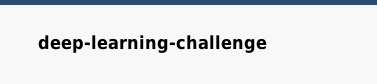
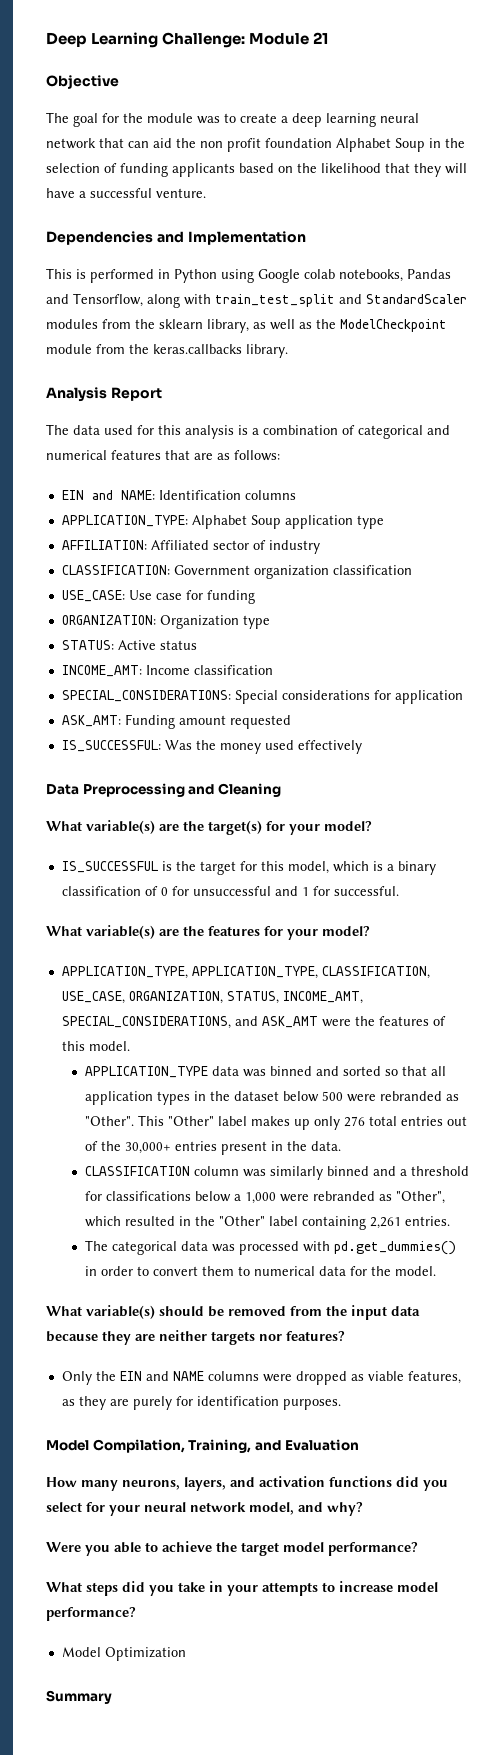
- deep-learning-challenge
+ Deep Learning Challenge: Module 21
+ Objective
+ The goal for the module was to create a deep learning neural network that can aid the non profit foundation Alphabet Soup in the selection of funding applicants based on the likelihood that they will have a successful venture.
+ Dependencies and Implementation
+ This is performed in Python using Google colab notebooks, Pandas and Tensorflow, along with train_test_split and StandardScaler modules from the sklearn library, as well as the ModelCheckpoint module from the keras.callbacks library.
+ Analysis Report
+ The data used for this analysis is a combination of categorical and numerical features that are as follows:
+ EIN and NAME: Identification columns
+ APPLICATION_TYPE: Alphabet Soup application type
+ AFFILIATION: Affiliated sector of industry
+ CLASSIFICATION: Government organization classification
+ USE_CASE: Use case for funding
+ ORGANIZATION: Organization type
+ STATUS: Active status
+ INCOME_AMT: Income classification
+ SPECIAL_CONSIDERATIONS: Special considerations for application
+ ASK_AMT: Funding amount requested
+ IS_SUCCESSFUL: Was the money used effectively
+ Data Preprocessing and Cleaning
+ What variable(s) are the target(s) for your model?
+ IS_SUCCESSFUL is the target for this model, which is a binary classification of 0 for unsuccessful and 1 for successful.
+ What variable(s) are the features for your model?
+ APPLICATION_TYPE, APPLICATION_TYPE, CLASSIFICATION, USE_CASE, ORGANIZATION, STATUS, INCOME_AMT, SPECIAL_CONSIDERATIONS, and ASK_AMT were the features of this model.
+ APPLICATION_TYPE data was binned and sorted so that all application types in the dataset below 500 were rebranded as "Other". This "Other" label makes up only 276 total entries out of the 30,000+ entries present in the data.
+ CLASSIFICATION column was similarly binned and a threshold for classifications below a 1,000 were rebranded as "Other", which resulted in the "Other" label containing 2,261 entries.
+ The categorical data was processed with pd.get_dummies() in order to convert them to numerical data for the model.
+ What variable(s) should be removed from the input data because they are neither targets nor features?
+ Only the EIN and NAME columns were dropped as viable features, as they are purely for identification purposes.
+ Model Compilation, Training, and Evaluation
+ How many neurons, layers, and activation functions did you select for your neural network model, and why?
+ Were you able to achieve the target model performance?
+ What steps did you take in your attempts to increase model performance?
+ Model Optimization
+ Summary

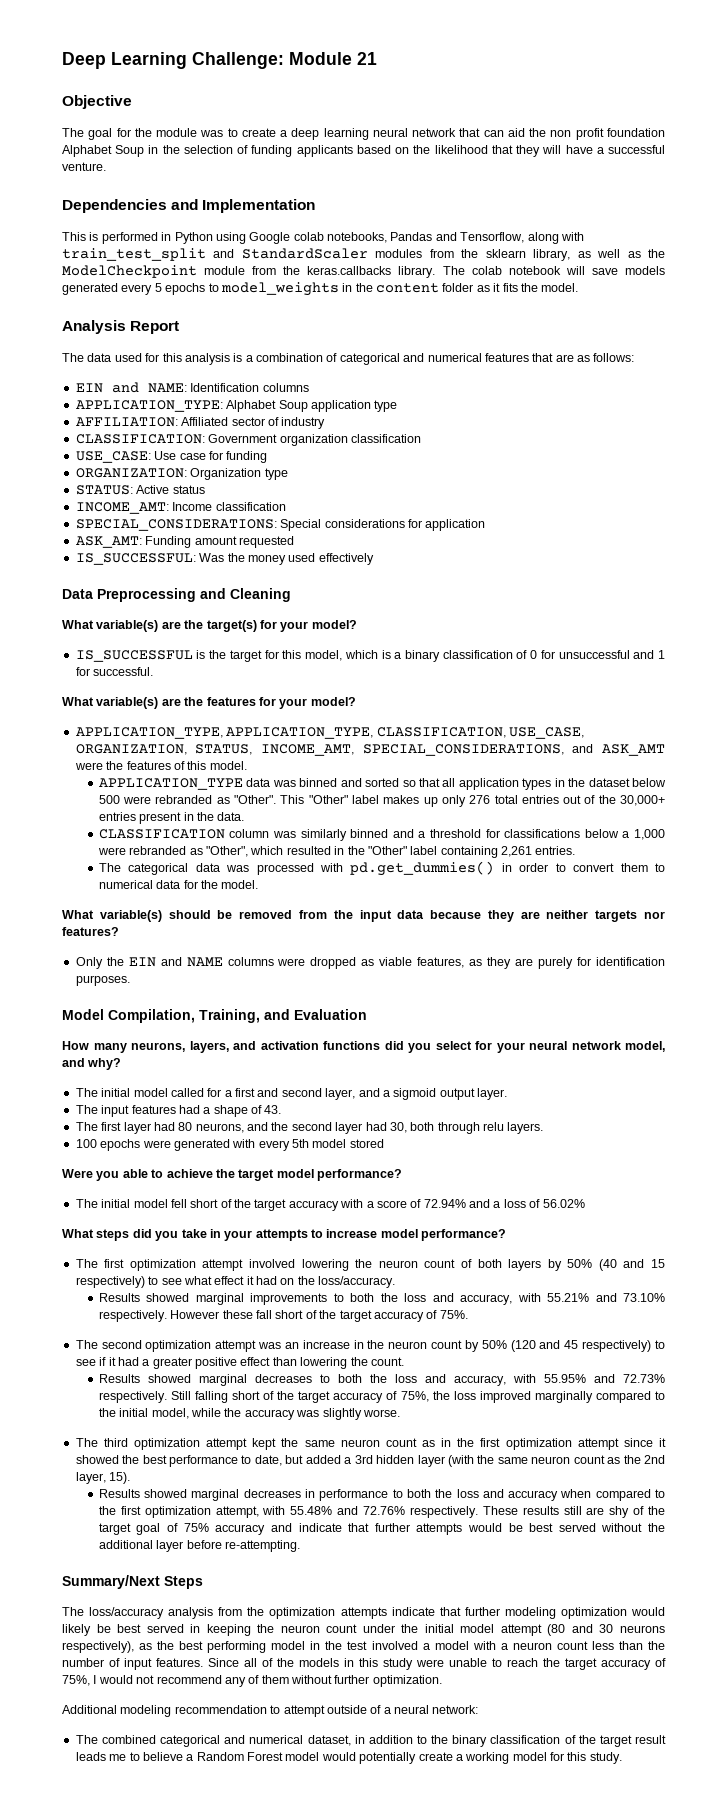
+ The colab notebook will save models generated every 5 epochs to model_weights in the content folder as it fits the model.
+ The initial model called for a first and second layer, and a sigmoid output layer.
+ The input features had a shape of 43.
+ The first layer had 80 neurons, and the second layer had 30, both through relu layers.
+ 100 epochs were generated with every 5th model stored
+ The initial model fell short of the target accuracy with a score of 72.94% and a loss of 56.02%
- Model Optimization
- Summary
+ The first optimization attempt involved lowering the neuron count of both layers by 50% (40 and 15 respectively) to see what effect it had on the loss/accuracy.
+ Results showed marginal improvements to both the loss and accuracy, with 55.21% and 73.10% respectively. However these fall short of the target accuracy of 75%.
+ The second optimization attempt was an increase in the neuron count by 50% (120 and 45 respectively) to see if it had a greater positive effect than lowering the count.
+ Results showed marginal decreases to both the loss and accuracy, with 55.95% and 72.73% respectively. Still falling short of the target accuracy of 75%, the loss improved marginally compared to the initial model, while the accuracy was slightly worse.
+ The third optimization attempt kept the same neuron count as in the first optimization attempt since it showed the best performance to date, but added a 3rd hidden layer (with the same neuron count as the 2nd layer, 15).
+ Results showed marginal decreases in performance to both the loss and accuracy when compared to the first optimization attempt, with 55.48% and 72.76% respectively. These results still are shy of the target goal of 75% accuracy and indicate that further attempts would be best served without the additional layer before re-attempting.
+ Summary/Next Steps
+ The loss/accuracy analysis from the optimization attempts indicate that further modeling optimization would likely be best served in keeping the neuron count under the initial model attempt (80 and 30 neurons respectively), as the best performing model in the test involved a model with a neuron count less than the number of input features. Since all of the models in this study were unable to reach the target accuracy of 75%, I would not recommend any of them without further optimization.
+ Additional modeling recommendation to attempt outside of a neural network:
+ The combined categorical and numerical dataset, in addition to the binary classification of the target result leads me to believe a Random Forest model would potentially create a working model for this study.

